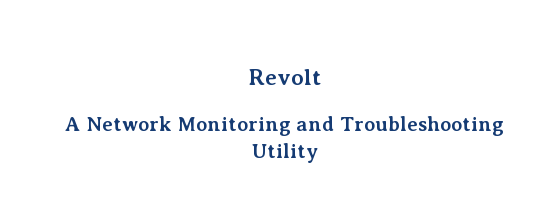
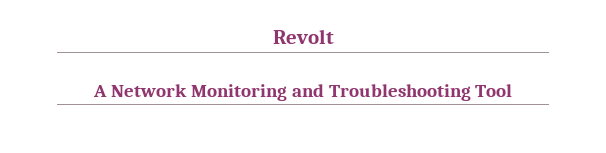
- A Network Monitoring and Troubleshooting Utility
+ A Network Monitoring and Troubleshooting Tool

